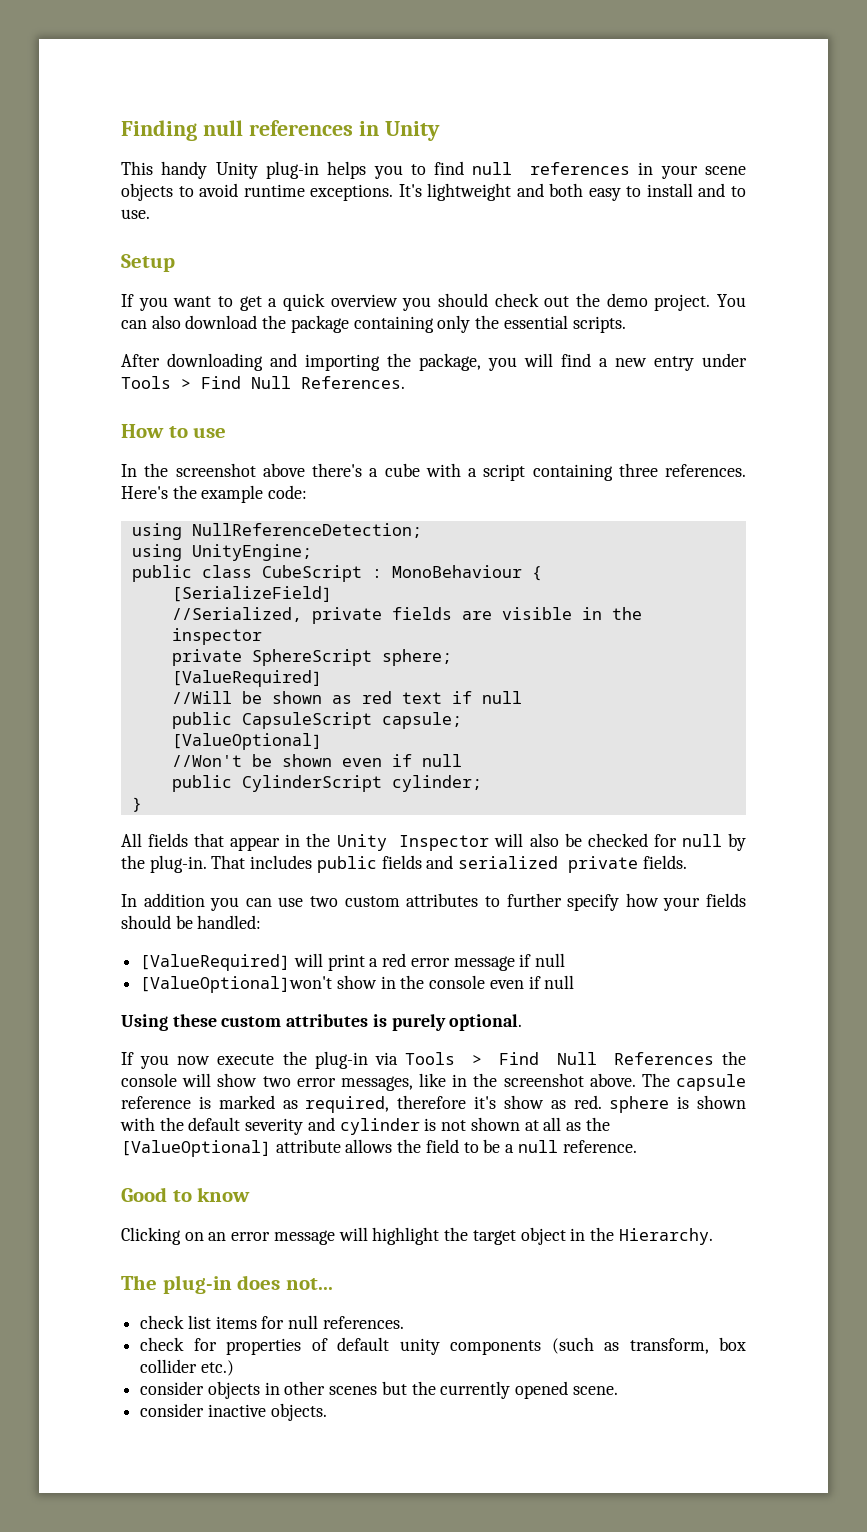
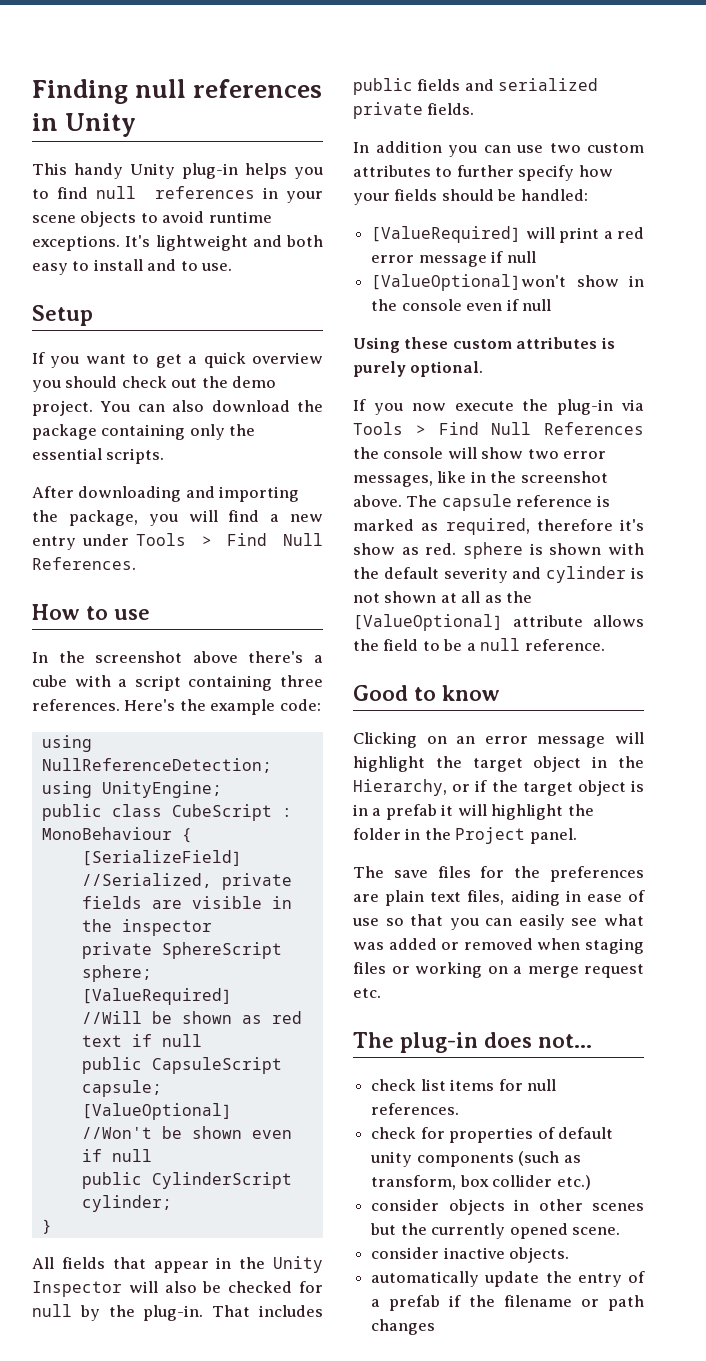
- Clicking on an error message will highlight the target object in the Hierarchy.
+ Clicking on an error message will highlight the target object in the Hierarchy, or if the target object is in a prefab it will highlight the folder in the Project panel.
+ The save files for the preferences are plain text files, aiding in ease of use so that you can easily see what was added or removed when staging files or working on a merge request etc.
+ automatically update the entry of a prefab if the filename or path changes

